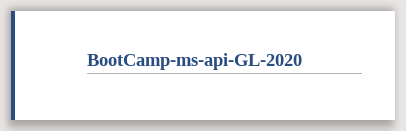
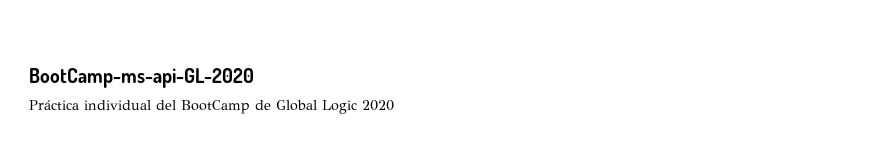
+ Práctica individual del BootCamp de Global Logic 2020

